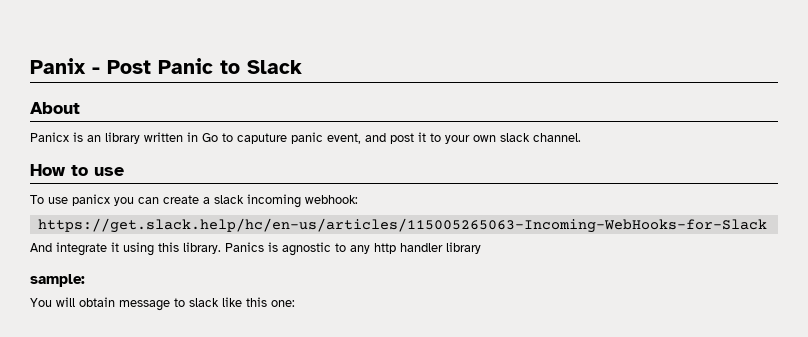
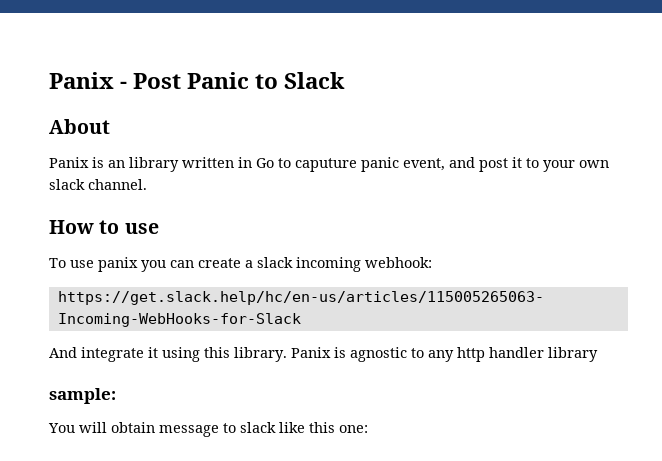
- Panicx is an library written in Go to caputure panic event, and post it to your own slack channel.
+ Panix is an library written in Go to caputure panic event, and post it to your own slack channel.
- To use panicx you can create a slack incoming webhook:
+ To use panix you can create a slack incoming webhook:
- Panics is agnostic to any http handler library
+ Panix is agnostic to any http handler library

